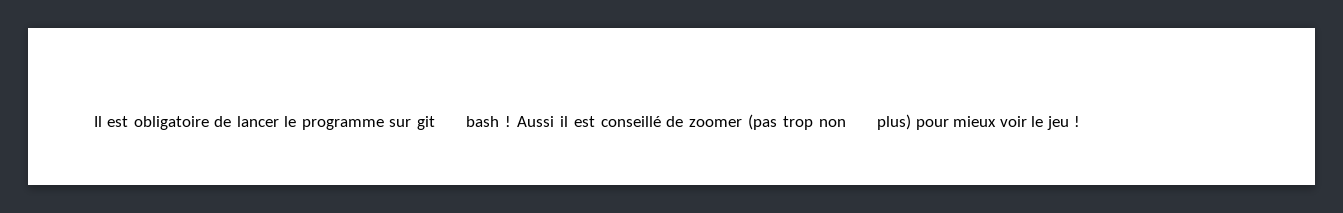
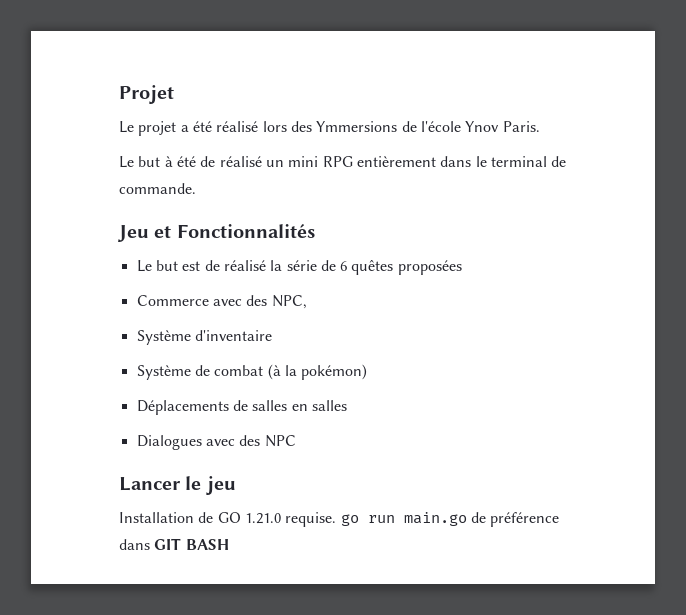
- Il est obligatoire de lancer le programme sur git bash ! Aussi il est conseillé de zoomer (pas trop non plus) pour mieux voir le jeu !
+ Projet
+ Le projet a été réalisé lors des Ymmersions de l'école Ynov Paris.
+ Le but à été de réalisé un mini RPG entièrement dans le terminal de commande.
+ Jeu et Fonctionnalités
+ Le but est de réalisé la série de 6 quêtes proposées
+ Commerce avec des NPC,
+ Système d'inventaire
+ Système de combat (à la pokémon)
+ Déplacements de salles en salles
+ Dialogues avec des NPC
+ Lancer le jeu
+ Installation de GO 1.21.0 requise. go run main.go de préférence dans GIT BASH

